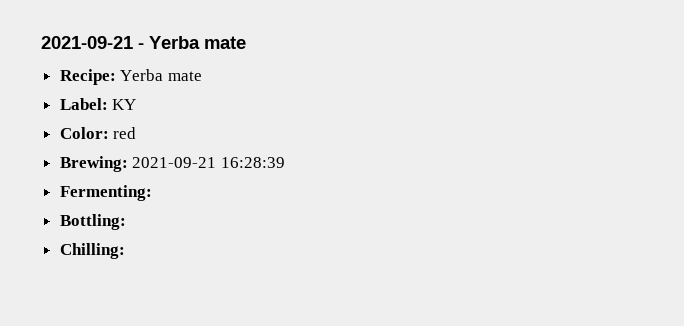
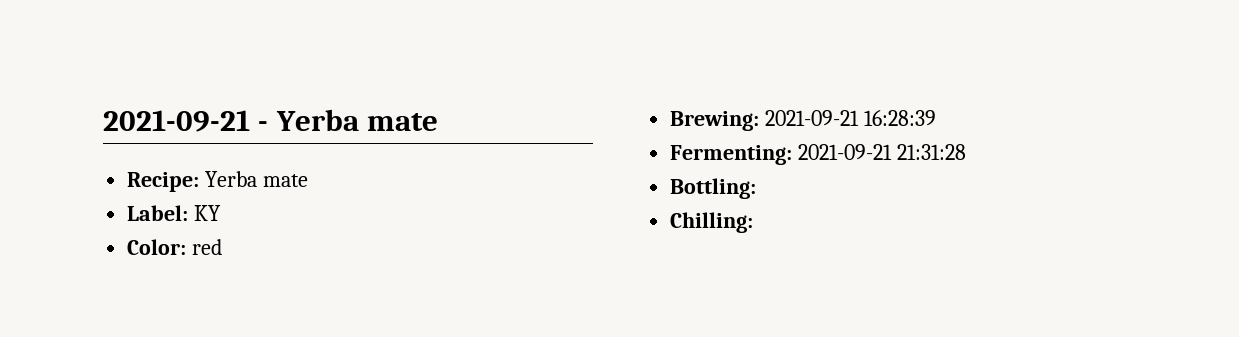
- Fermenting:
+ Fermenting: 2021-09-21 21:31:28

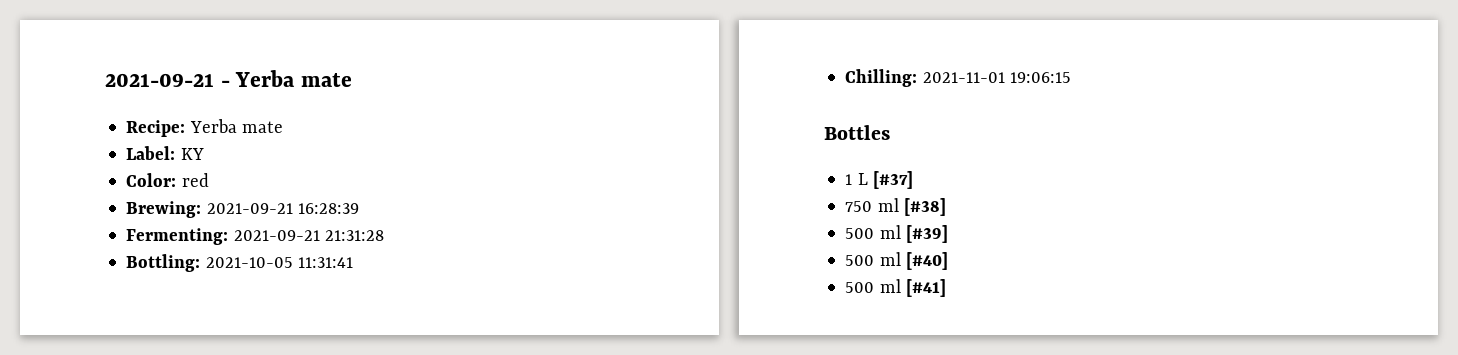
- Bottling:
+ Bottling: 2021-10-05 11:31:41
- Chilling:
+ Chilling: 2021-11-01 19:06:15
+ Bottles
+ 1 L [#37]
+ 750 ml [#38]
+ 500 ml [#39]
+ 500 ml [#40]
+ 500 ml [#41]

